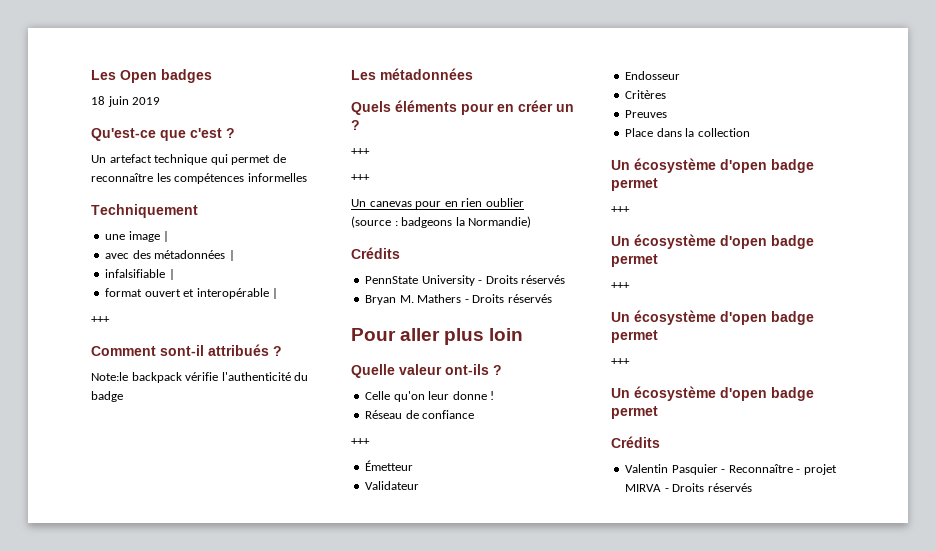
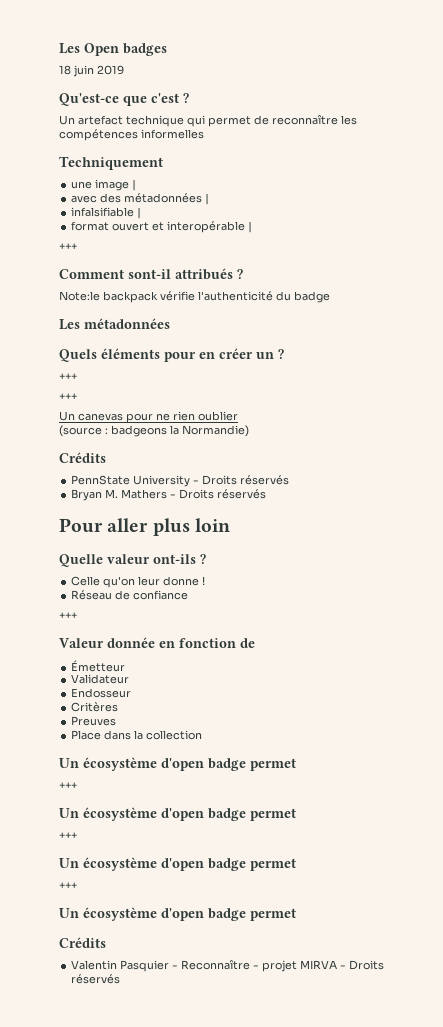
- Un canevas pour en rien oublier
+ Un canevas pour ne rien oublier
+ Valeur donnée en fonction de

